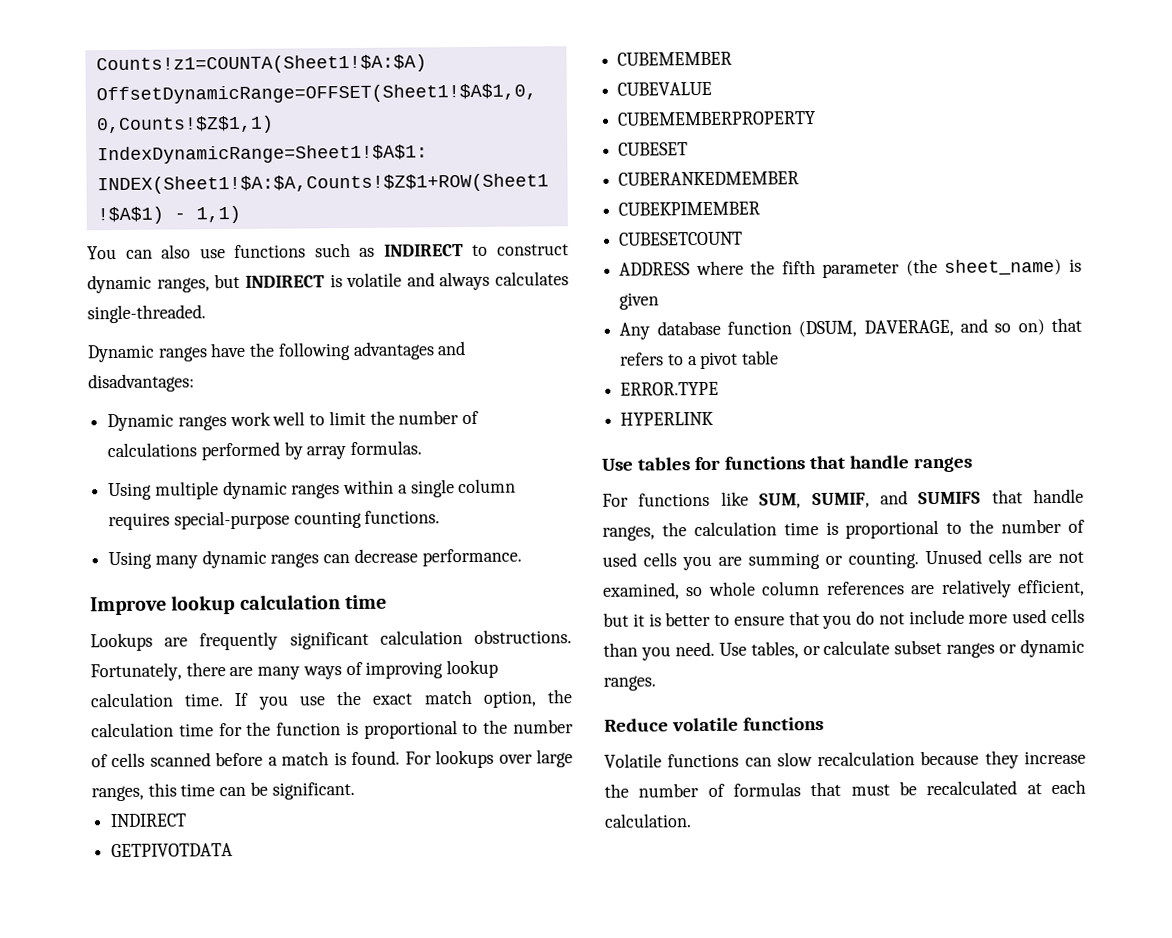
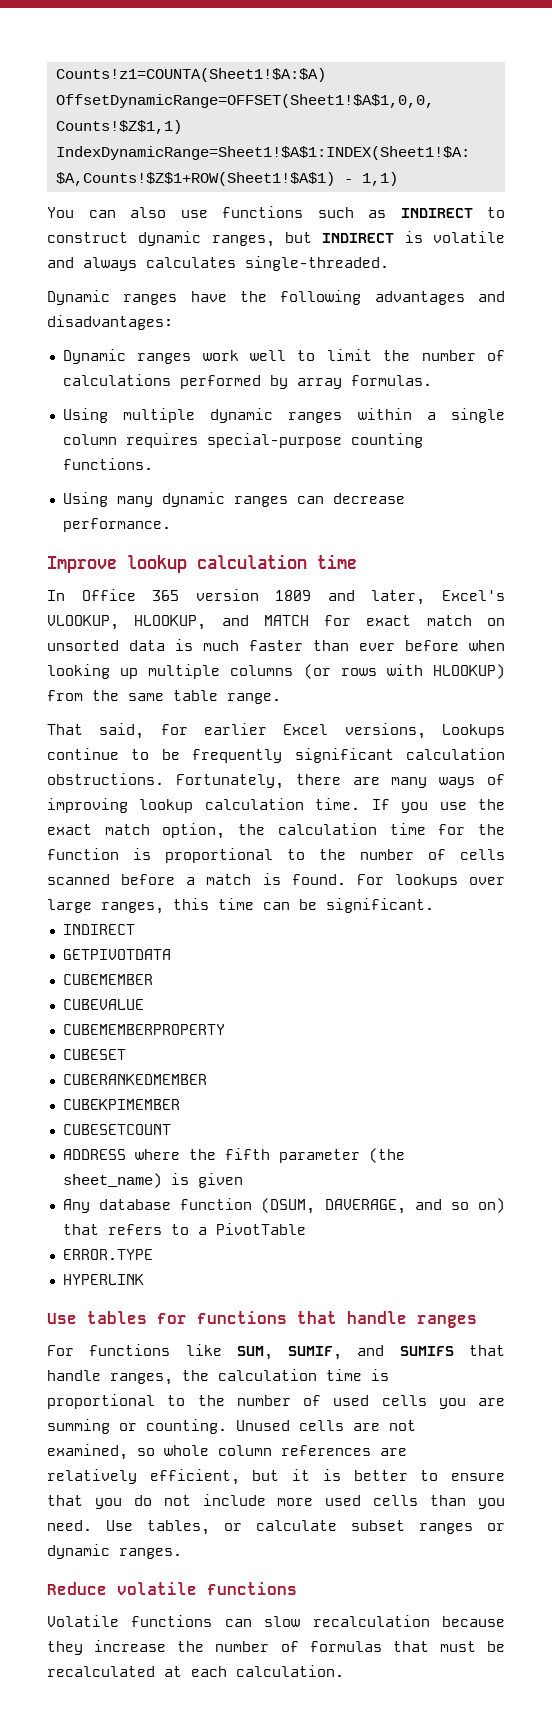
- Lookups are frequently significant calculation obstructions.
+ In Office 365 version 1809 and later, Excel's VLOOKUP, HLOOKUP, and MATCH for exact match on unsorted data is much faster than ever before when looking up multiple columns (or rows with HLOOKUP) from the same table range.
+ That said, for earlier Excel versions, Lookups continue to be frequently significant calculation obstructions.
- Any database function (DSUM, DAVERAGE, and so on) that refers to a pivot table
+ Any database function (DSUM, DAVERAGE, and so on) that refers to a PivotTable

